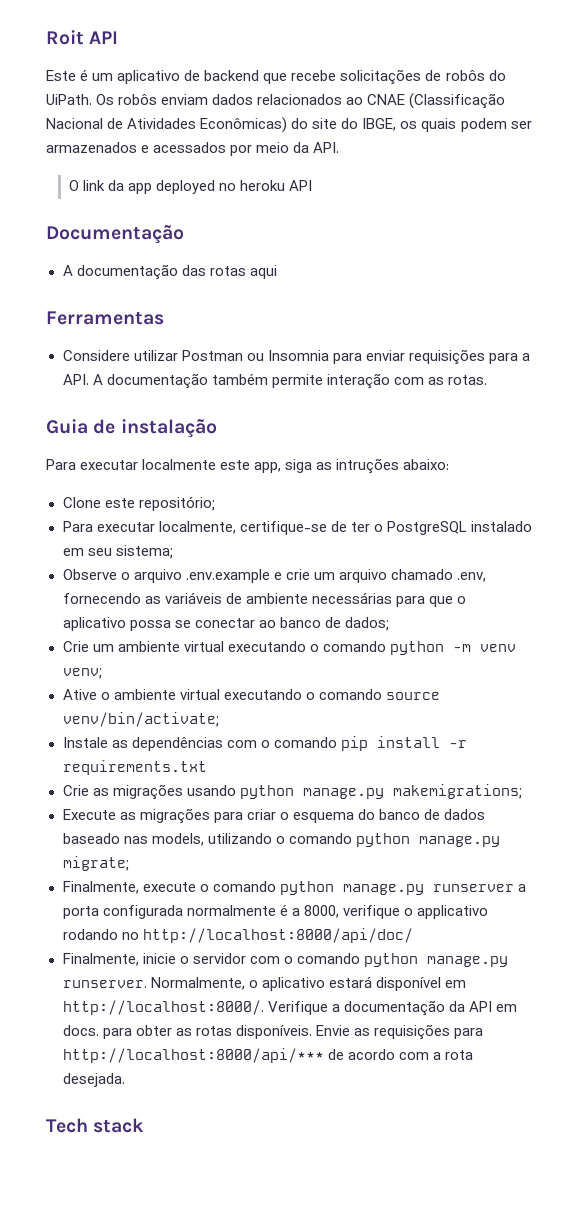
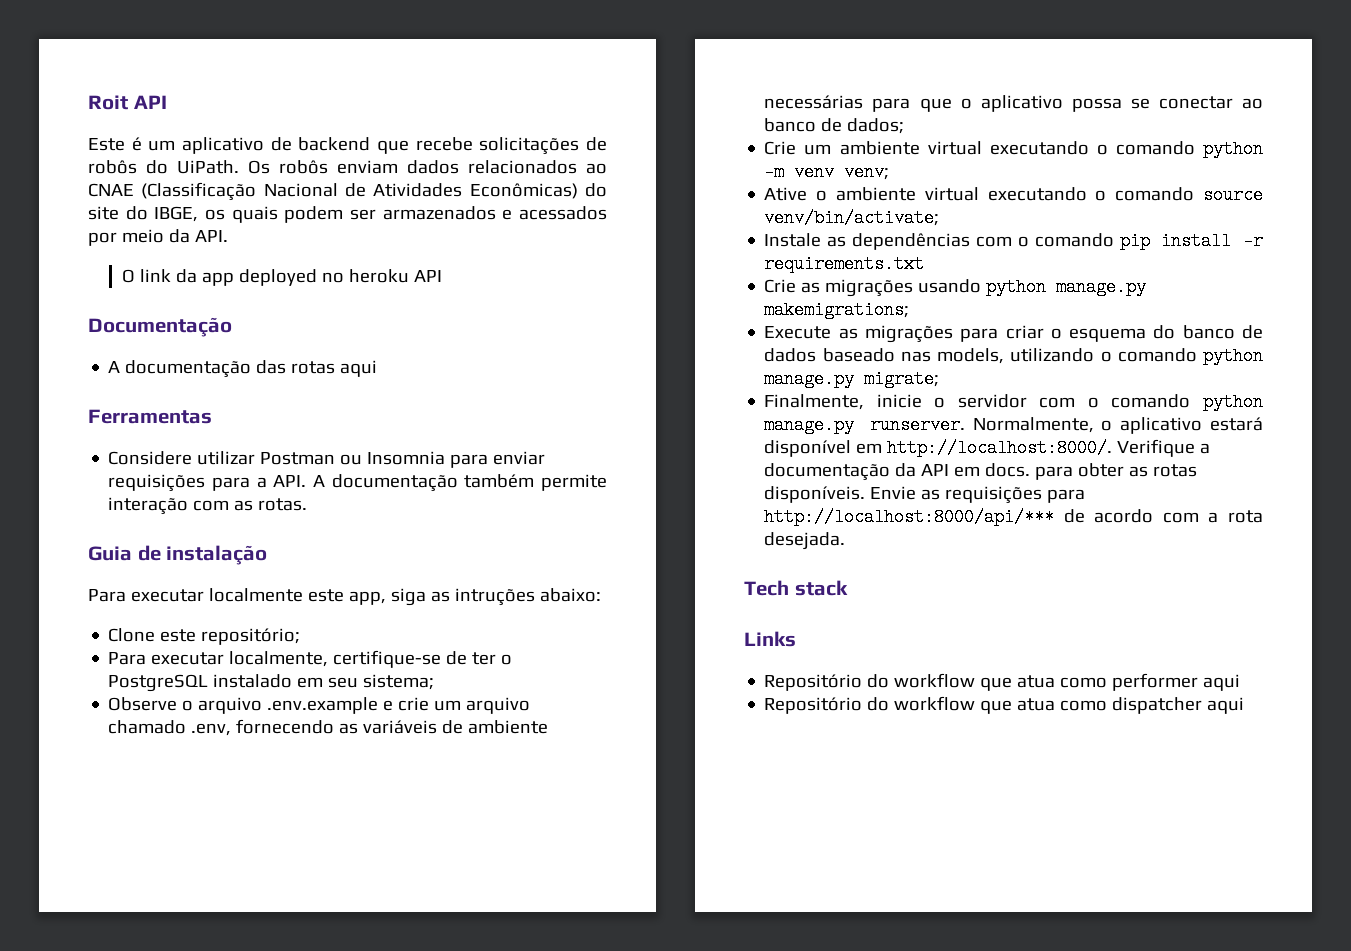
- Finalmente, execute o comando python manage.py runserver a porta configurada normalmente é a 8000, verifique o applicativo rodando no http://localhost:8000/api/doc/
+ Links
+ Repositório do workflow que atua como performer aqui
+ Repositório do workflow que atua como dispatcher aqui

